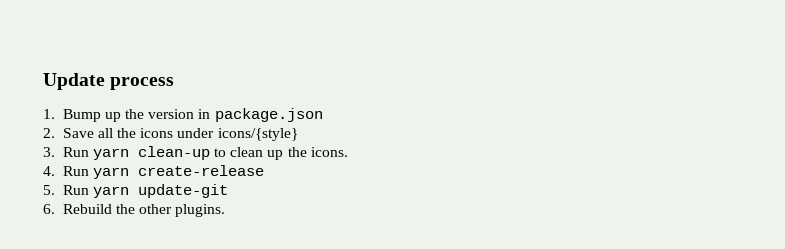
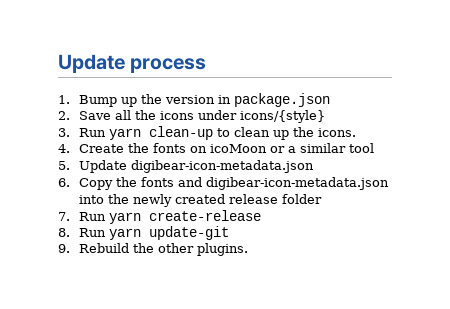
- 4. Run yarn create-release
+ 4. Create the fonts on icoMoon or a similar tool
+ 5. Update digibear-icon-metadata.json
+ 6. Copy the fonts and digibear-icon-metadata.json into the newly created release folder
+ 7. Run yarn create-release
- 5. Run yarn update-git
+ 8. Run yarn update-git
- 6. Rebuild the other plugins.
+ 9. Rebuild the other plugins.

